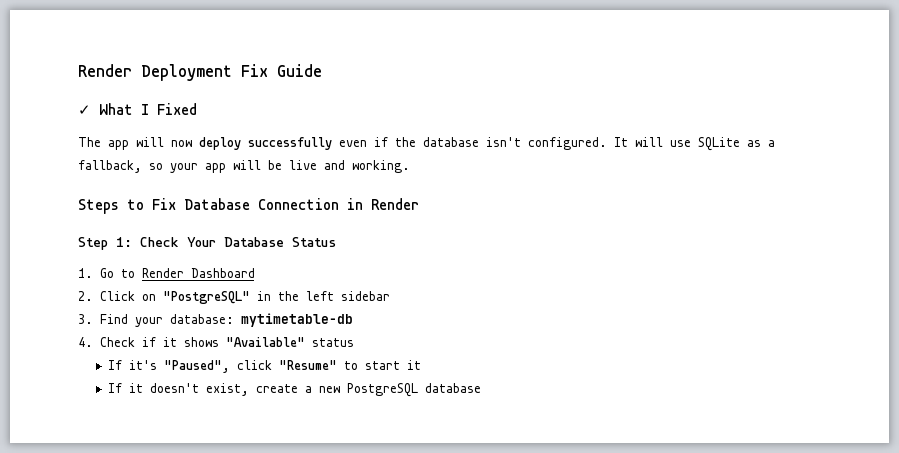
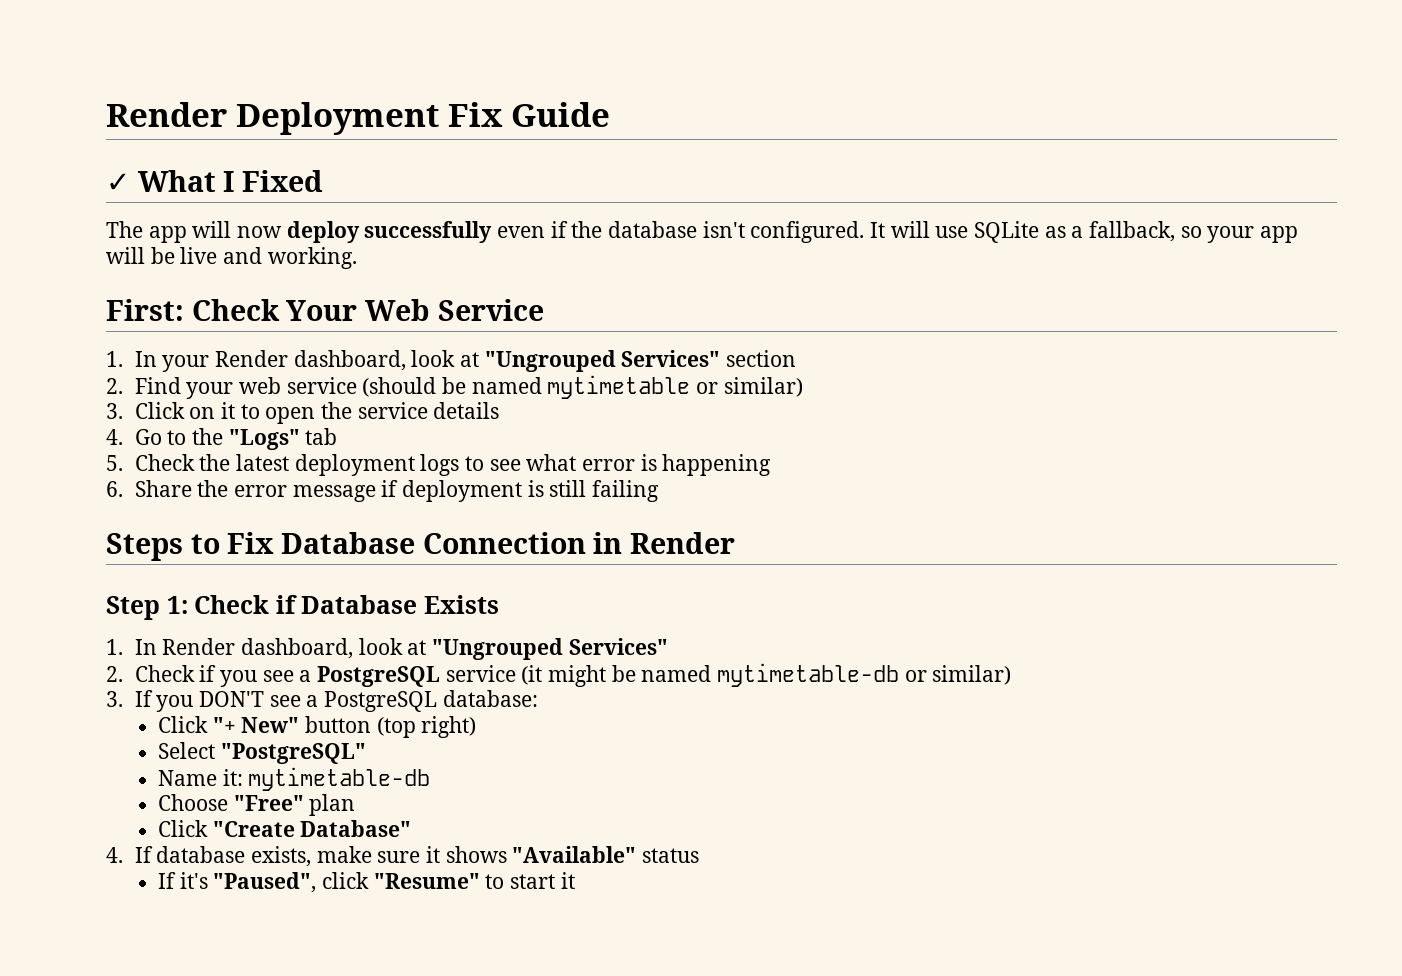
+ First: Check Your Web Service
+ 1. In your Render dashboard, look at "Ungrouped Services" section
+ 2. Find your web service (should be named mytimetable or similar)
+ 3. Click on it to open the service details
+ 4. Go to the "Logs" tab
+ 5. Check the latest deployment logs to see what error is happening
+ 6. Share the error message if deployment is still failing
- Step 1: Check Your Database Status
- 1. Go to Render Dashboard
- 2. Click on "PostgreSQL" in the left sidebar
- 3. Find your database: mytimetable-db
- 4. Check if it shows "Available" status
+ Step 1: Check if Database Exists
+ 1. In Render dashboard, look at "Ungrouped Services"
+ 2. Check if you see a PostgreSQL service (it might be named mytimetable-db or similar)
+ 3. If you DON'T see a PostgreSQL database:
+ Click "+ New" button (top right)
+ Select "PostgreSQL"
+ Name it: mytimetable-db
+ Choose "Free" plan
+ Click "Create Database"
+ 4. If database exists, make sure it shows "Available" status
- If it doesn't exist, create a new PostgreSQL database

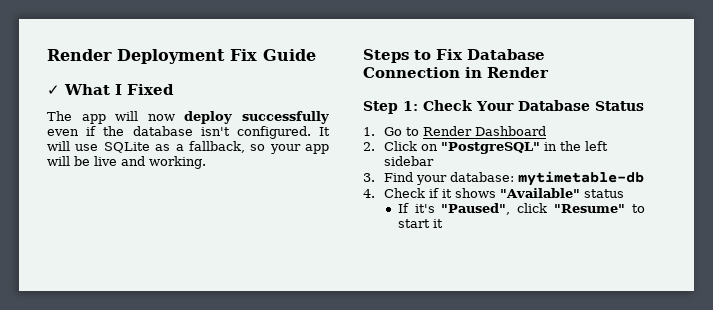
- First: Check Your Web Service
- 1. In your Render dashboard, look at "Ungrouped Services" section
- 2. Find your web service (should be named mytimetable or similar)
- 3. Click on it to open the service details
- 4. Go to the "Logs" tab
- 5. Check the latest deployment logs to see what error is happening
- 6. Share the error message if deployment is still failing
- Step 1: Check if Database Exists
- 1. In Render dashboard, look at "Ungrouped Services"
- 2. Check if you see a PostgreSQL service (it might be named mytimetable-db or similar)
- 3. If you DON'T see a PostgreSQL database:
- Click "+ New" button (top right)
- Select "PostgreSQL"
- Name it: mytimetable-db
- Choose "Free" plan
- Click "Create Database"
- 4. If database exists, make sure it shows "Available" status
+ Step 1: Check Your Database Status
+ 1. Go to Render Dashboard
+ 2. Click on "PostgreSQL" in the left sidebar
+ 3. Find your database: mytimetable-db
+ 4. Check if it shows "Available" status

